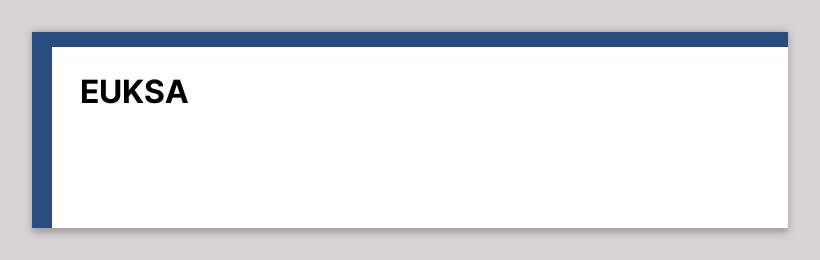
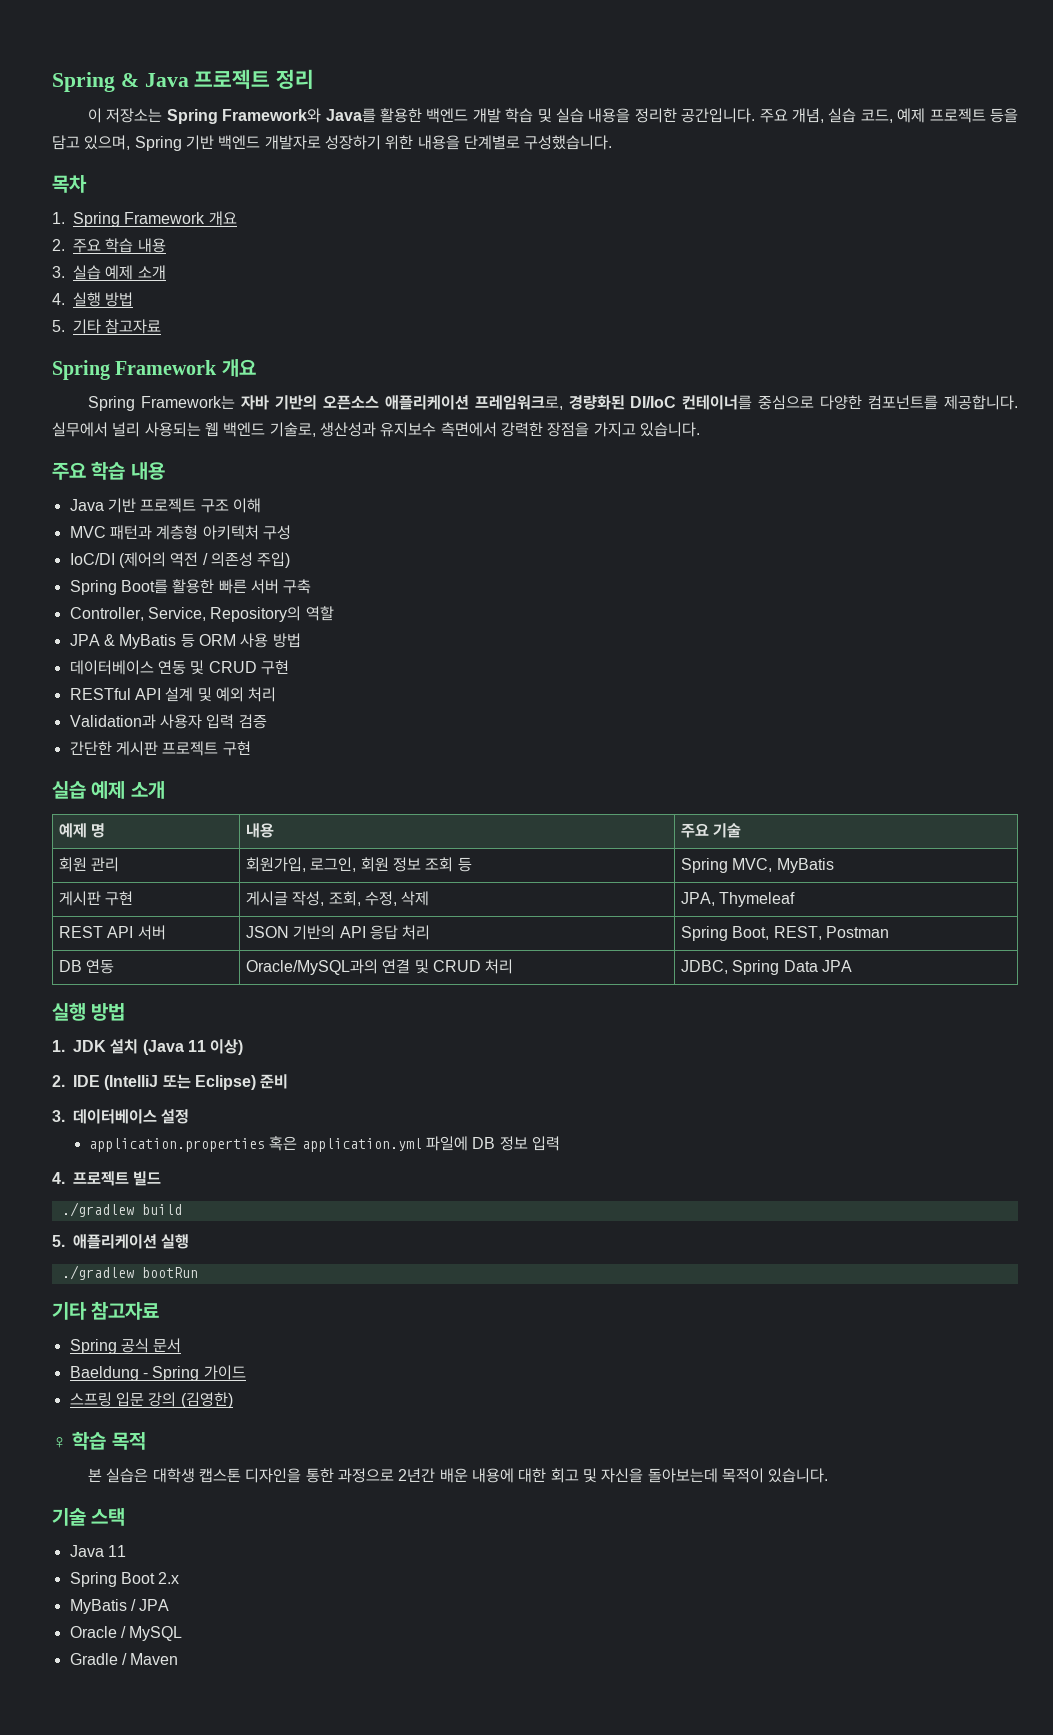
- EUKSA
+ Spring & Java 프로젝트 정리
+ 이 저장소는 Spring Framework와 Java를 활용한 백엔드 개발 학습 및 실습 내용을 정리한 공간입니다. 주요 개념, 실습 코드, 예제 프로젝트 등을 담고 있으며, Spring 기반 백엔드 개발자로 성장하기 위한 내용을 단계별로 구성했습니다.
+ 목차
+ 1. Spring Framework 개요
+ 2. 주요 학습 내용
+ 3. 실습 예제 소개
+ 4. 실행 방법
+ 5. 기타 참고자료
+ Spring Framework 개요
+ Spring Framework는 자바 기반의 오픈소스 애플리케이션 프레임워크로, 경량화된 DI/IoC 컨테이너를 중심으로 다양한 컴포넌트를 제공합니다. 실무에서 널리 사용되는 웹 백엔드 기술로, 생산성과 유지보수 측면에서 강력한 장점을 가지고 있습니다.
+ 주요 학습 내용
+ Java 기반 프로젝트 구조 이해
+ MVC 패턴과 계층형 아키텍처 구성
+ IoC/DI (제어의 역전 / 의존성 주입)
+ Spring Boot를 활용한 빠른 서버 구축
+ Controller, Service, Repository의 역할
+ JPA & MyBatis 등 ORM 사용 방법
+ 데이터베이스 연동 및 CRUD 구현
+ RESTful API 설계 및 예외 처리
+ Validation과 사용자 입력 검증
+ 간단한 게시판 프로젝트 구현
+ 실습 예제 소개
+ 예제 명 | 내용 | 주요 기술
+ 회원 관리 | 회원가입, 로그인, 회원 정보 조회 등 | Spring MVC, MyBatis
+ 게시판 구현 | 게시글 작성, 조회, 수정, 삭제 | JPA, Thymeleaf
+ REST API 서버 | JSON 기반의 API 응답 처리 | Spring Boot, REST, Postman
+ DB 연동 | Oracle/MySQL과의 연결 및 CRUD 처리 | JDBC, Spring Data JPA
+ 실행 방법
+ 1. JDK 설치 (Java 11 이상)
+ 2. IDE (IntelliJ 또는 Eclipse) 준비
+ 3. 데이터베이스 설정
+ application.properties 혹은 application.yml 파일에 DB 정보 입력
+ 4. 프로젝트 빌드
+ ./gradlew build
+ 5. 애플리케이션 실행
+ ./gradlew bootRun
+ 기타 참고자료
+ Spring 공식 문서
+ Baeldung - Spring 가이드
+ 스프링 입문 강의 (김영한)
+ ♀ 학습 목적
+ 본 실습은 대학생 캡스톤 디자인을 통한 과정으로 2년간 배운 내용에 대한 회고 및 자신을 돌아보는데 목적이 있습니다.
+ 기술 스택
+ Java 11
+ Spring Boot 2.x
+ MyBatis / JPA
+ Oracle / MySQL
+ Gradle / Maven

